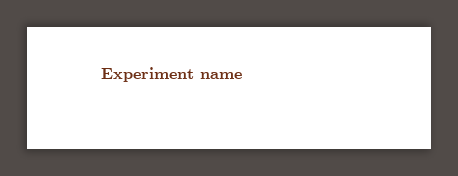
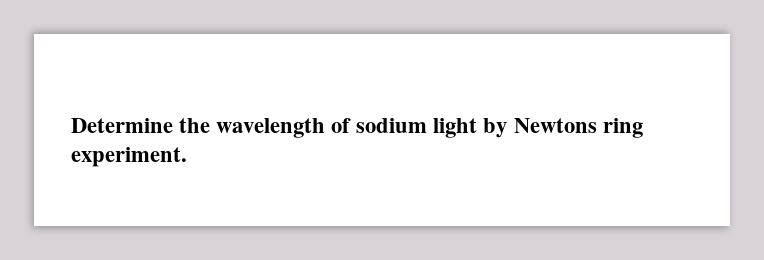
- Experiment name
+ Determine the wavelength of sodium light by Newtons ring experiment.

